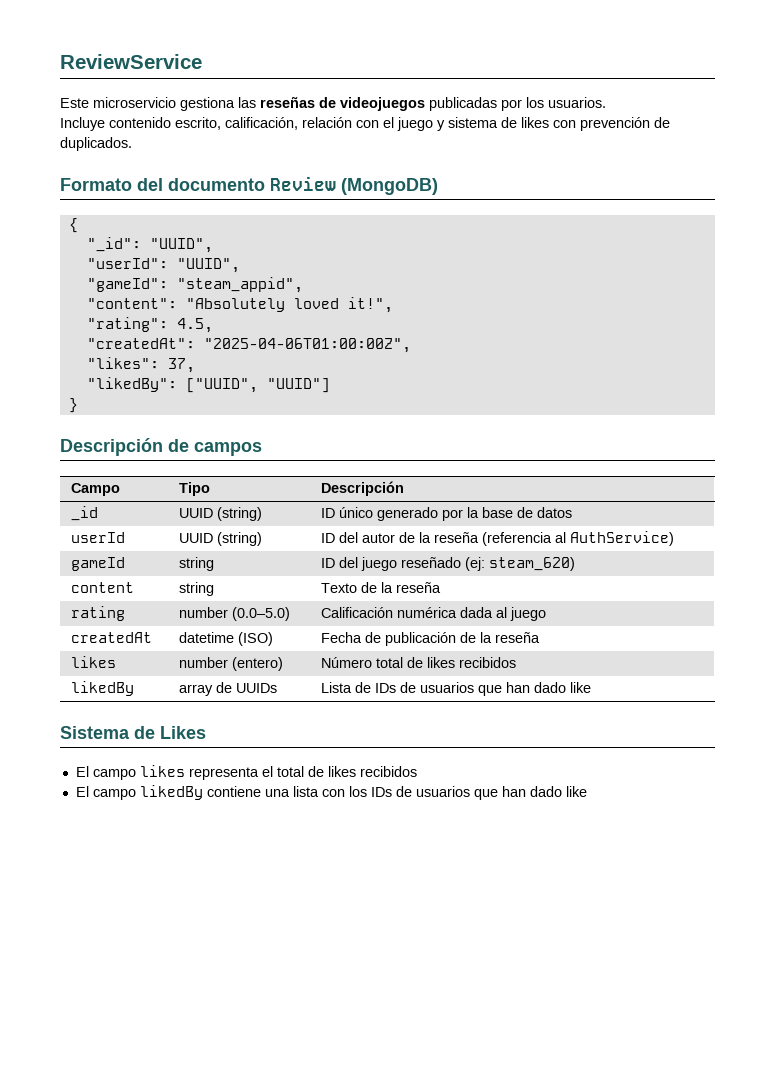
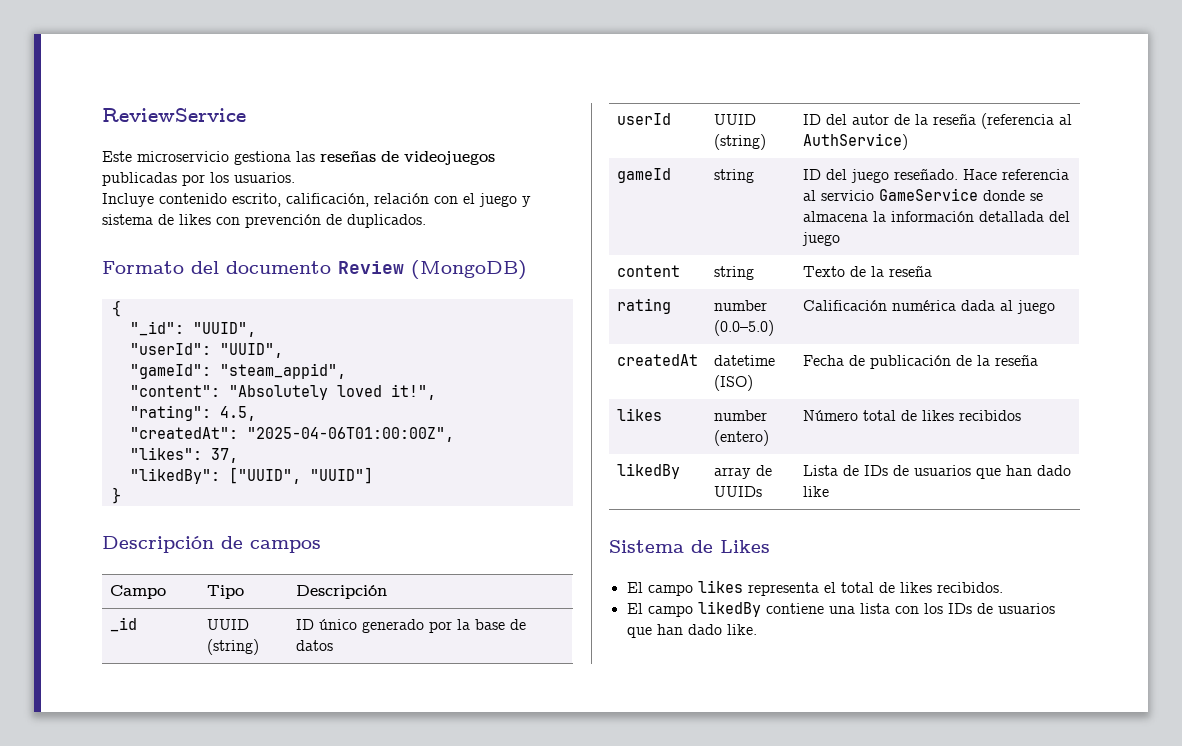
- gameId | string | ID del juego reseñado (ej: steam_620)
+ gameId | string | ID del juego reseñado. Hace referencia al servicio GameService donde se almacena la información detallada del juego
- El campo likes representa el total de likes recibidos
+ El campo likes representa el total de likes recibidos.
- El campo likedBy contiene una lista con los IDs de usuarios que han dado like
+ El campo likedBy contiene una lista con los IDs de usuarios que han dado like.

